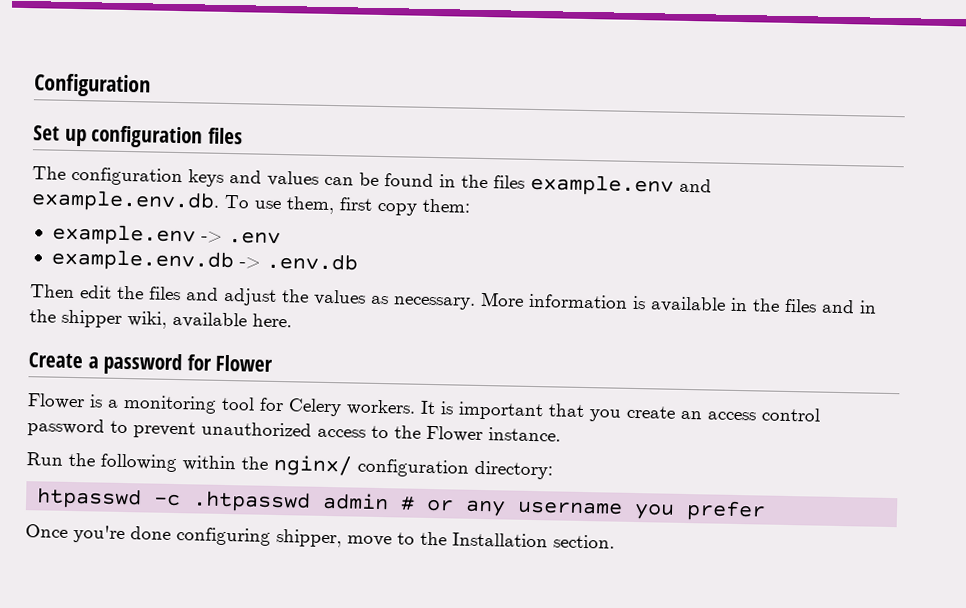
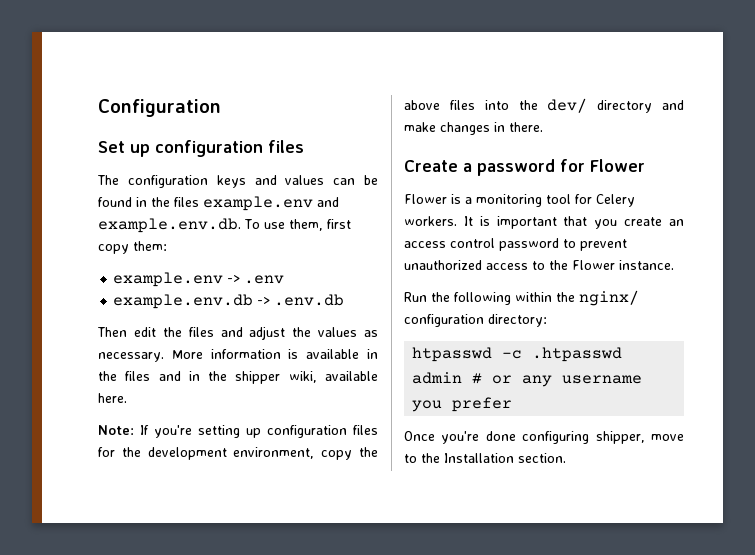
+ Note: If you're setting up configuration files for the development environment, copy the above files into the dev/ directory and make changes in there.

